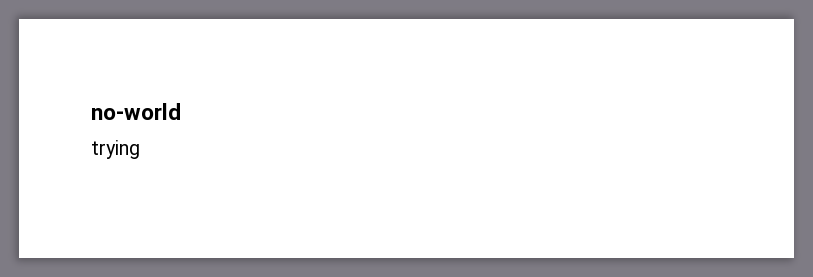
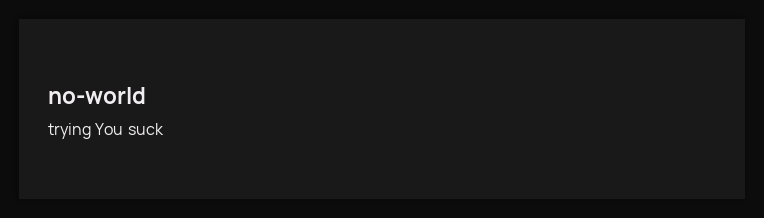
- trying
+ trying You suck

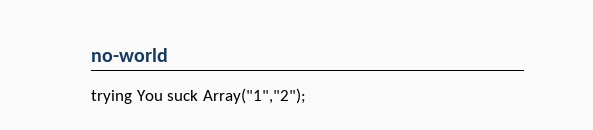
- trying You suck
+ trying You suck Array("1","2");

